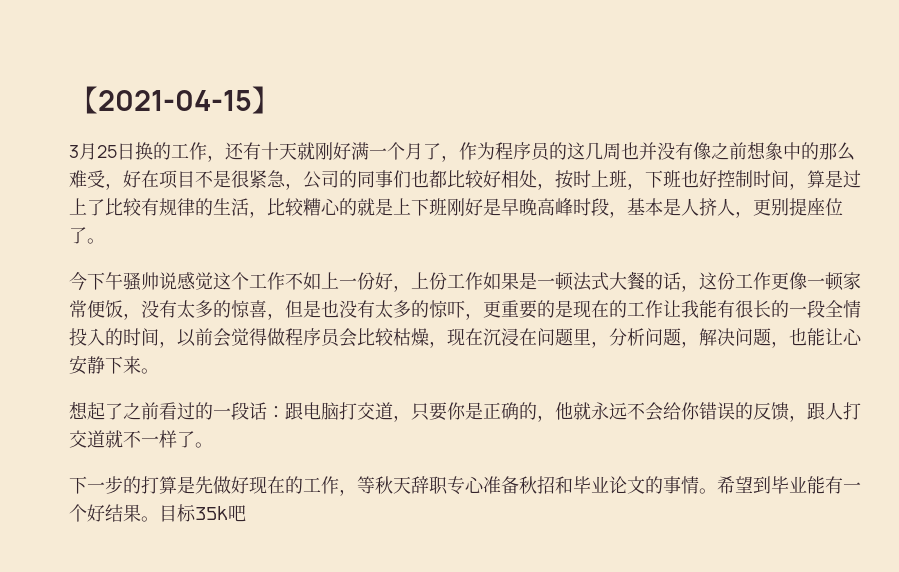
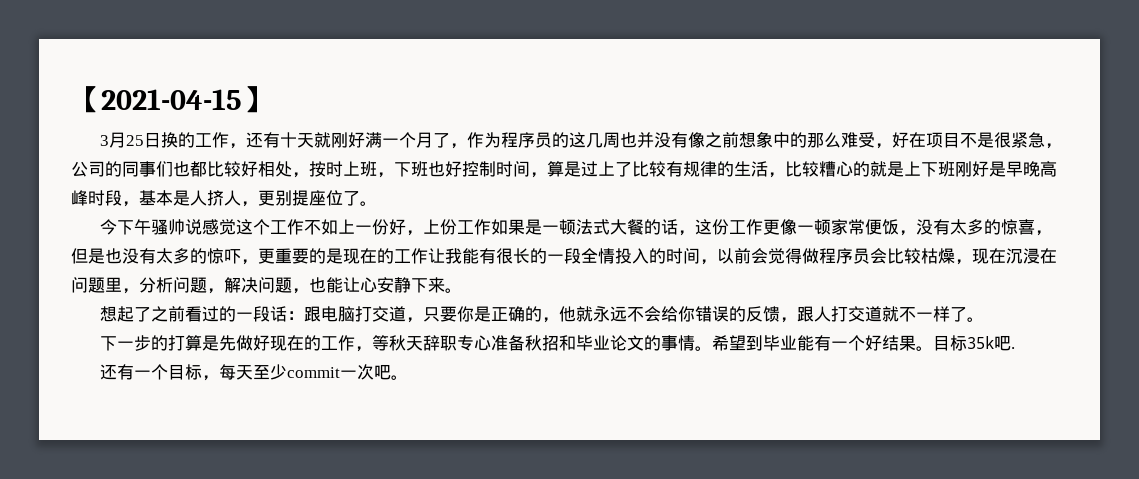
- 目标35k吧
+ 目标35k吧.
+ 还有一个目标，每天至少commit一次吧。

